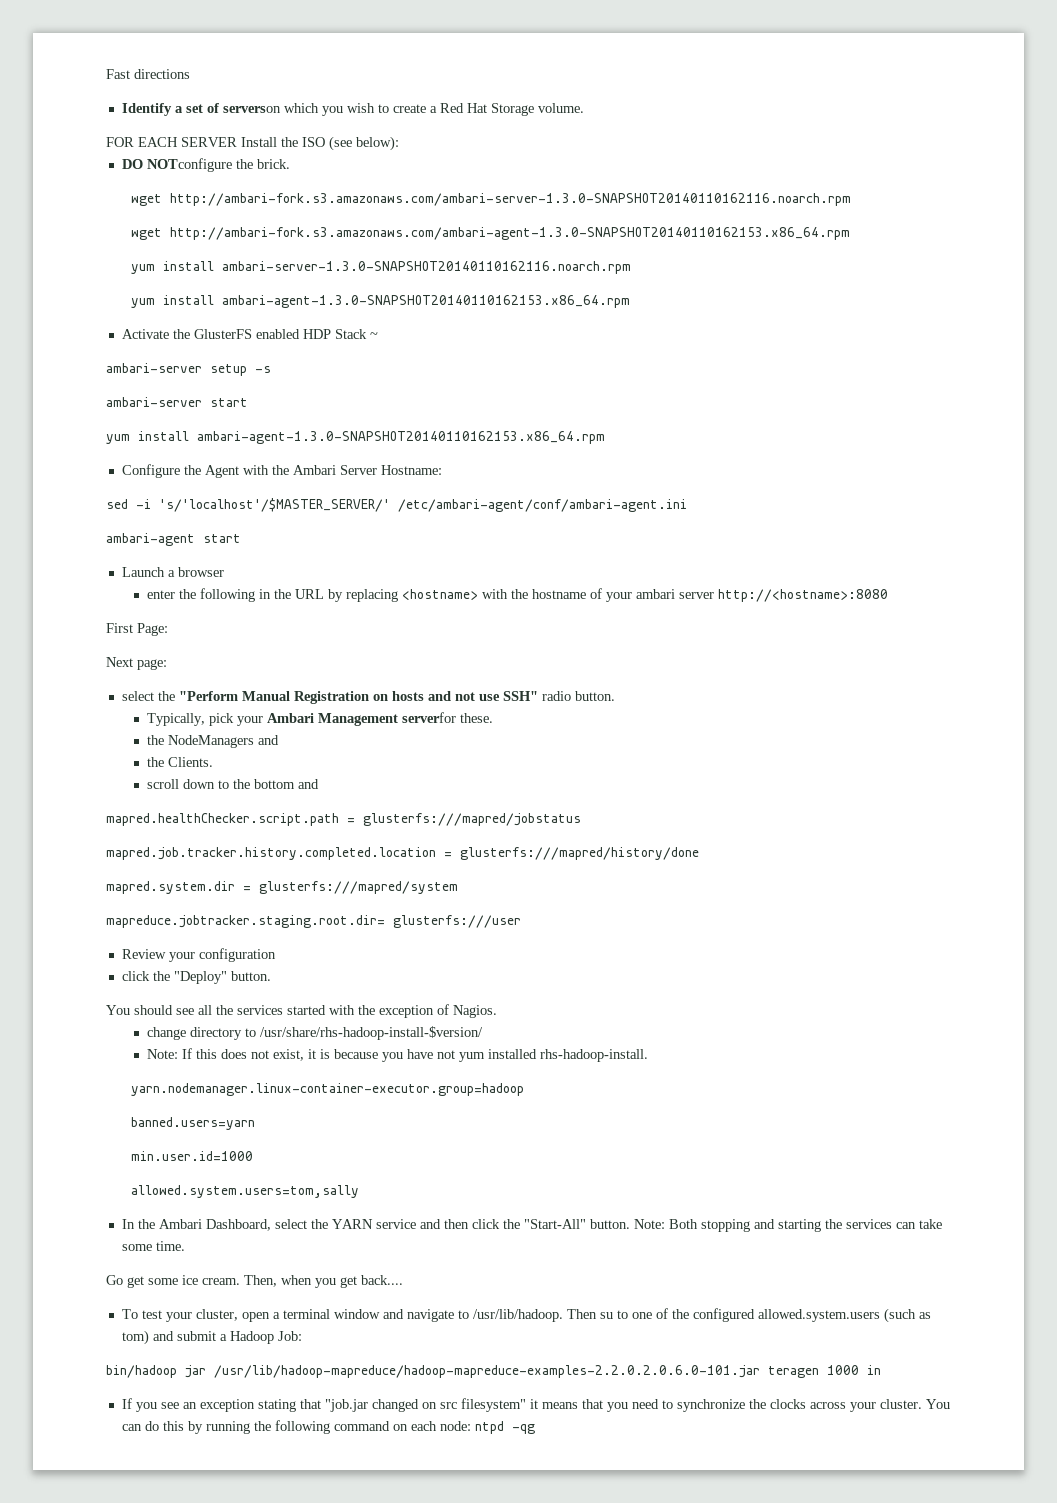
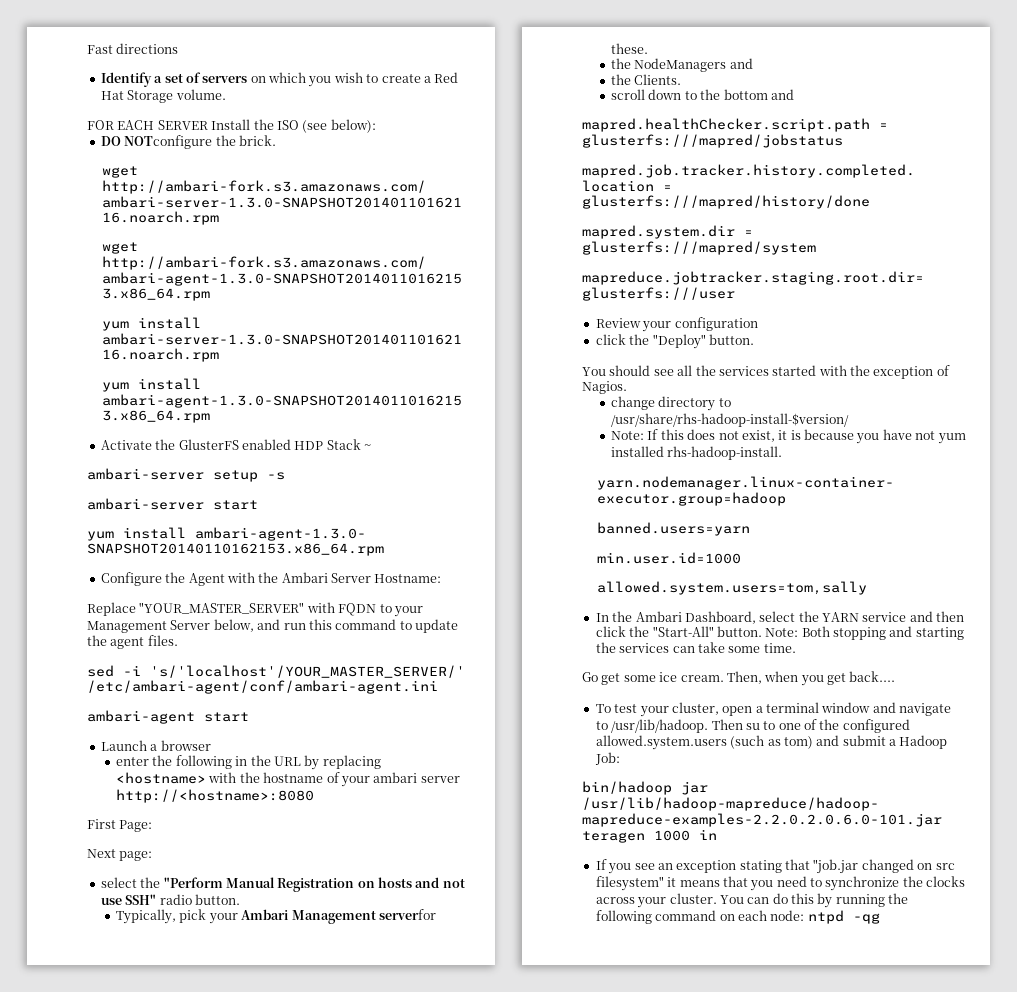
- Identify a set of serverson which you wish to create a Red Hat Storage volume.
+ Identify a set of servers on which you wish to create a Red Hat Storage volume.
  ambari-server start
- yum install ambari-agent-1.3.0-SNAPSHOT20140110162153.x86_64.rpm
+ yum install ambari-agent-1.3.0- SNAPSHOT20140110162153.x86_64.rpm
+ Replace "YOUR_MASTER_SERVER" with FQDN to your Management Server below, and run this command to update the agent files.
- sed -i 's/'localhost'/$MASTER_SERVER/' /etc/ambari-agent/conf/ambari-agent.ini
+ sed -i 's/'localhost'/YOUR_MASTER_SERVER/' /etc/ambari-agent/conf/ambari-agent.ini

